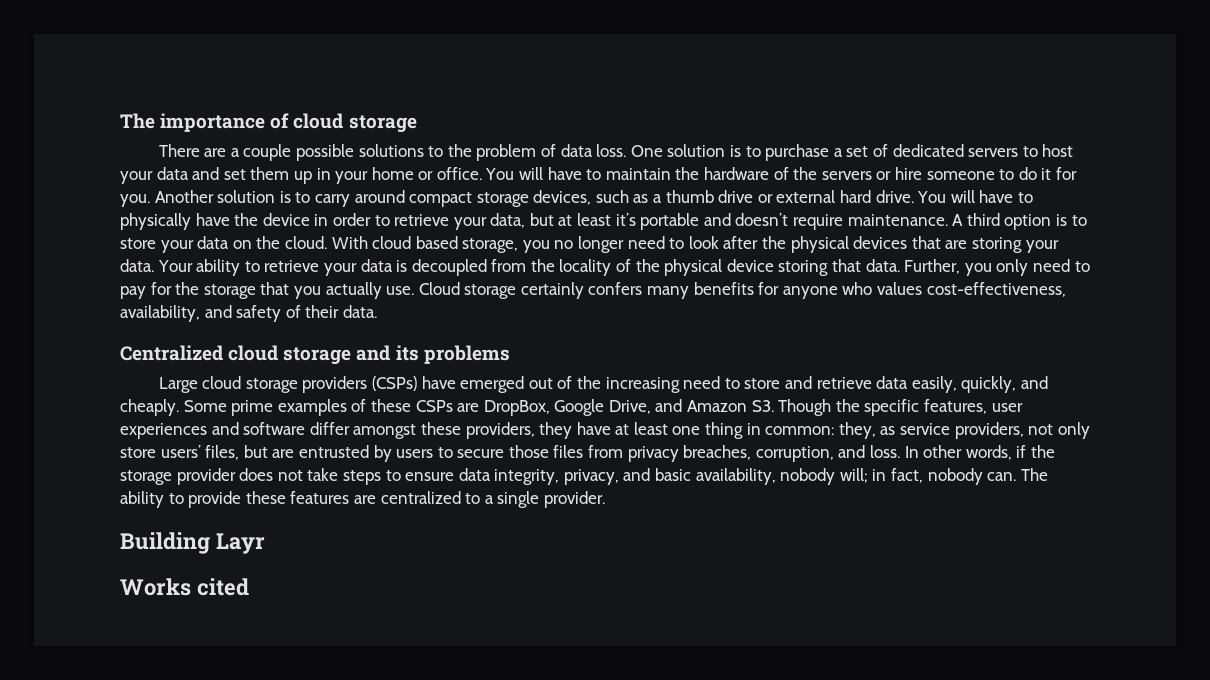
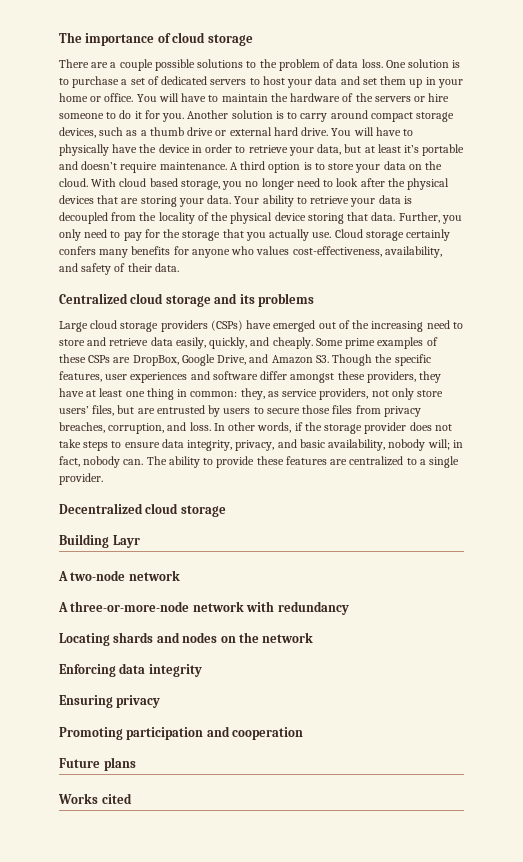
+ Decentralized cloud storage
+ A two-node network
+ A three-or-more-node network with redundancy
+ Locating shards and nodes on the network
+ Enforcing data integrity
+ Ensuring privacy
+ Promoting participation and cooperation
+ Future plans

